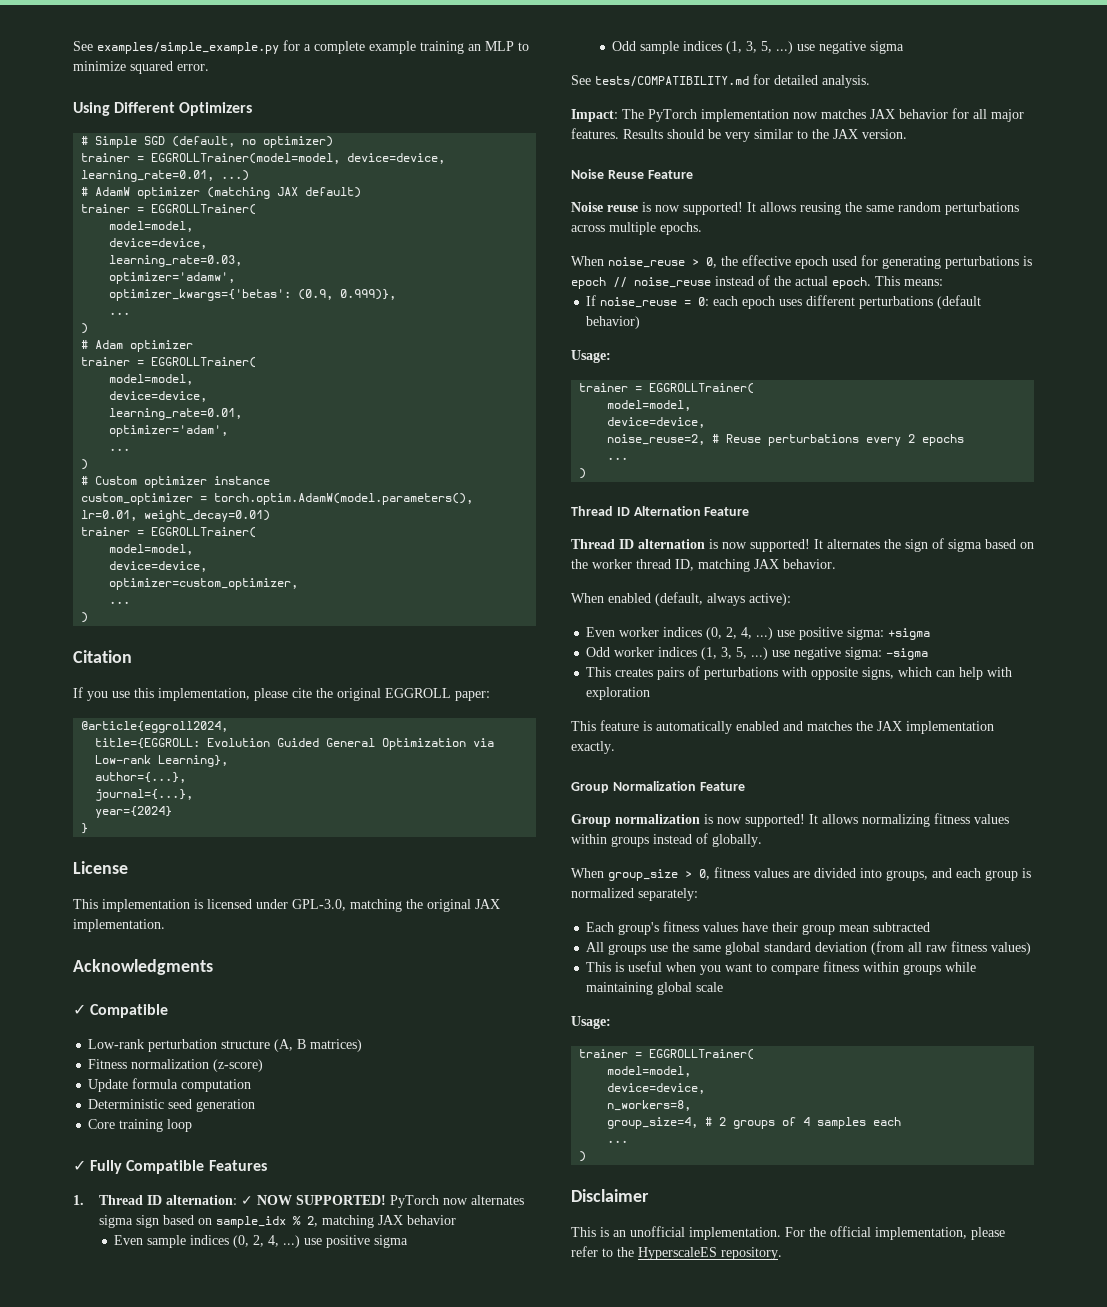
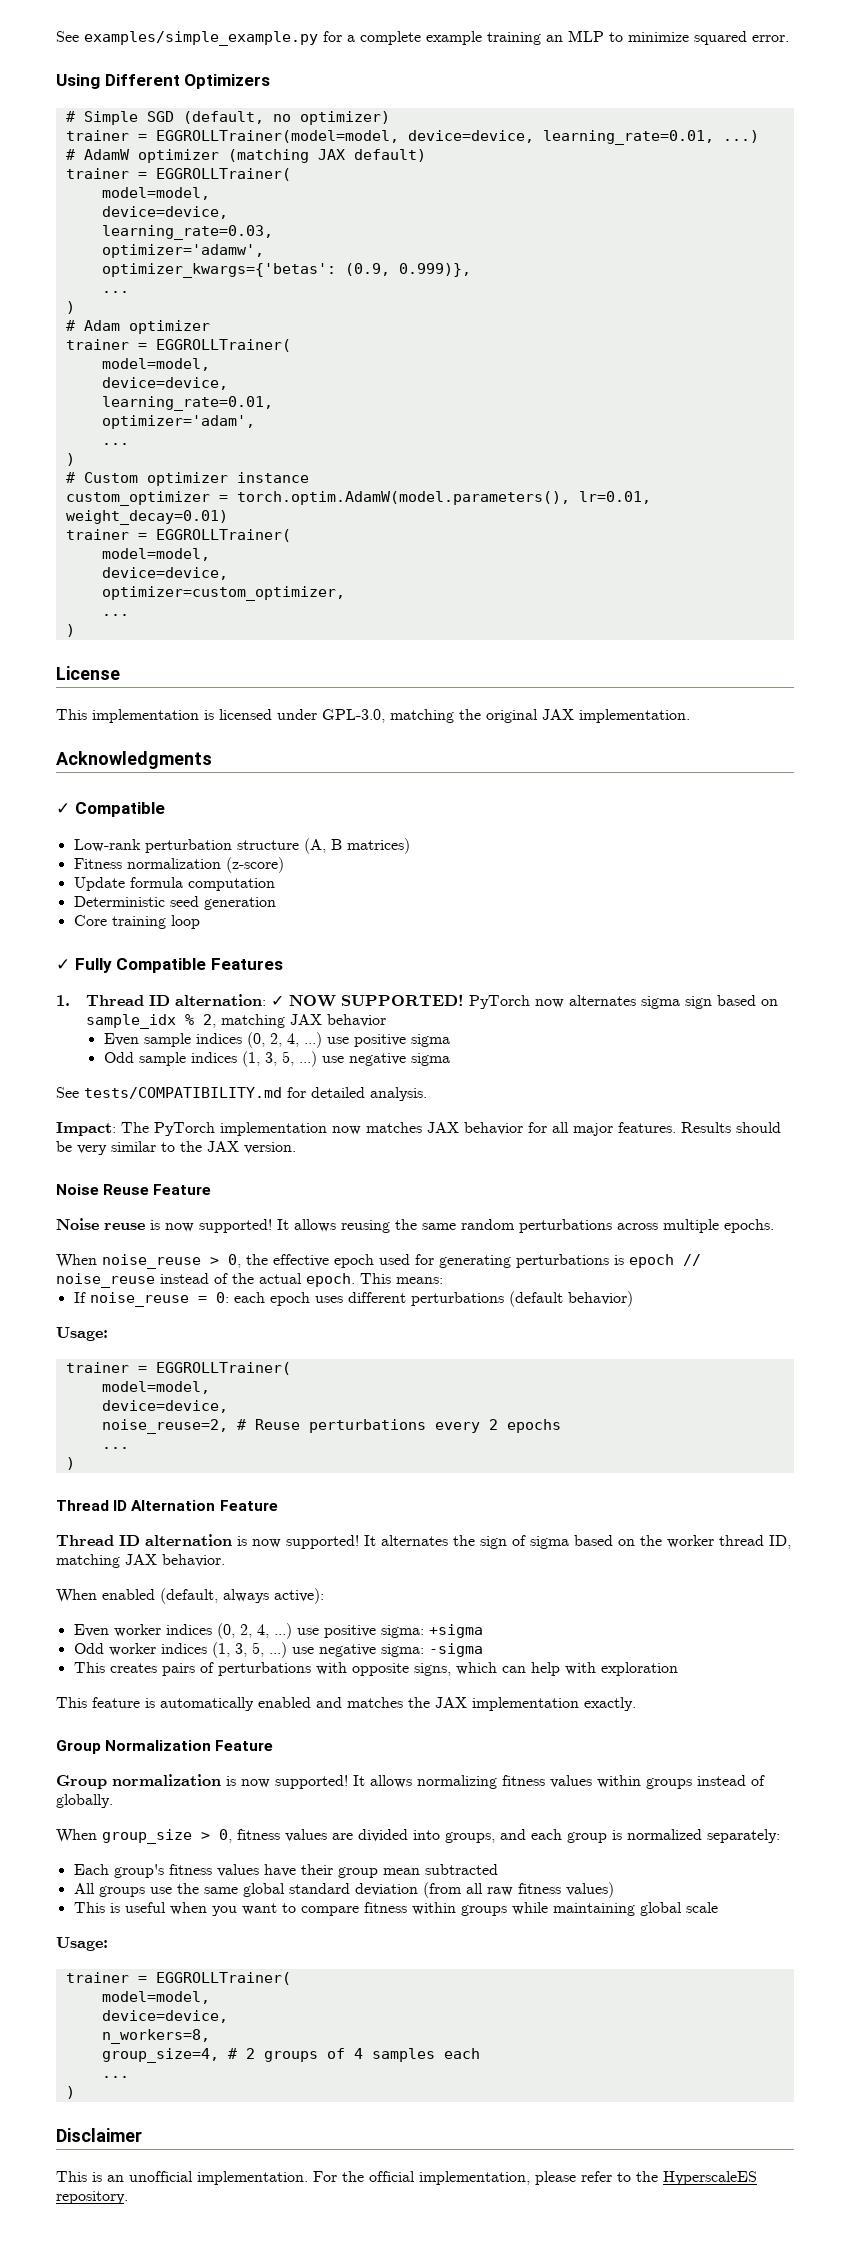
- Citation
- If you use this implementation, please cite the original EGGROLL paper:
- @article{eggroll2024,
- title={EGGROLL: Evolution Guided General Optimization via Low-rank Learning},
- author={...},
- journal={...},
- year={2024}
- }

